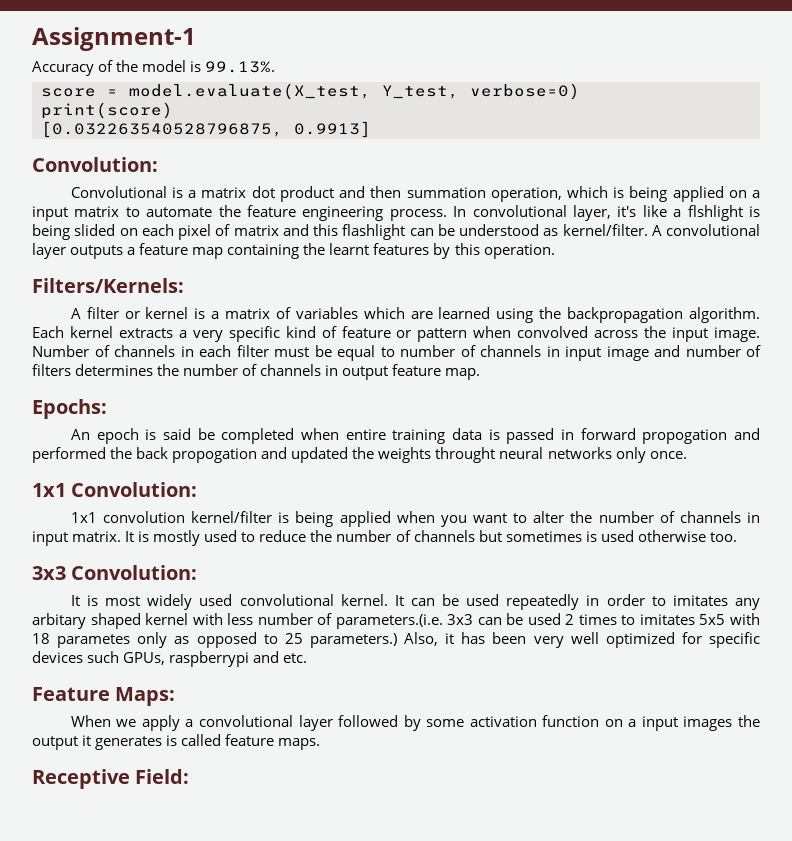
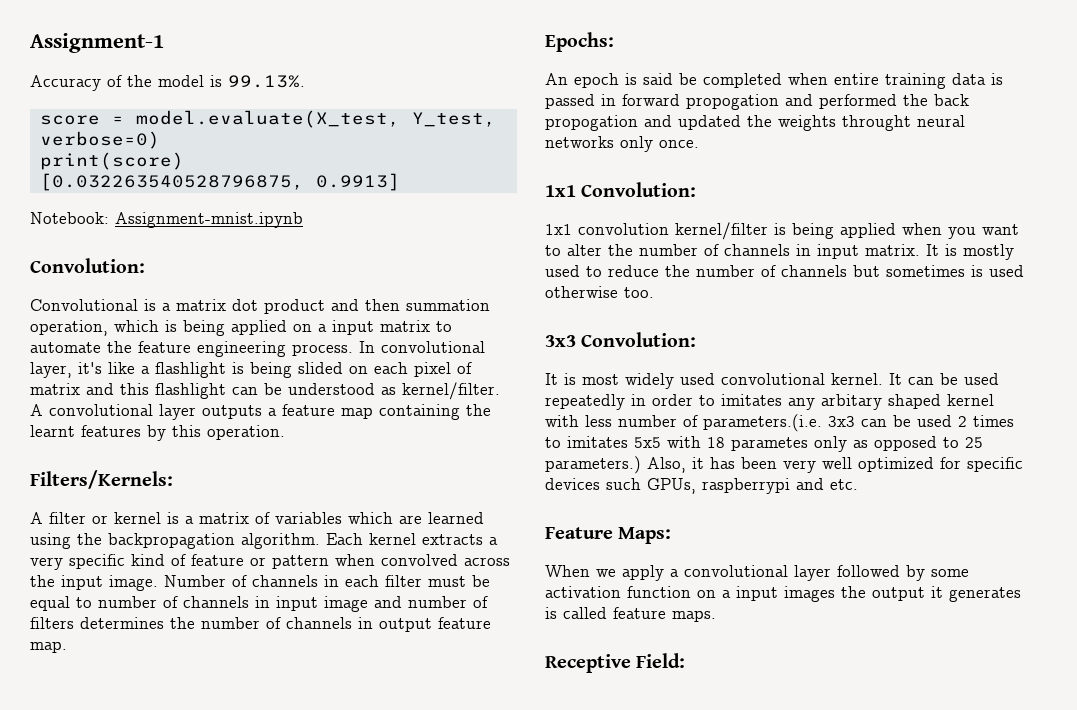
+ Notebook: Assignment-mnist.ipynb
- In convolutional layer, it's like a flshlight is being slided on each pixel of matrix and this flashlight can be understood as kernel/filter.
+ In convolutional layer, it's like a flashlight is being slided on each pixel of matrix and this flashlight can be understood as kernel/filter.

